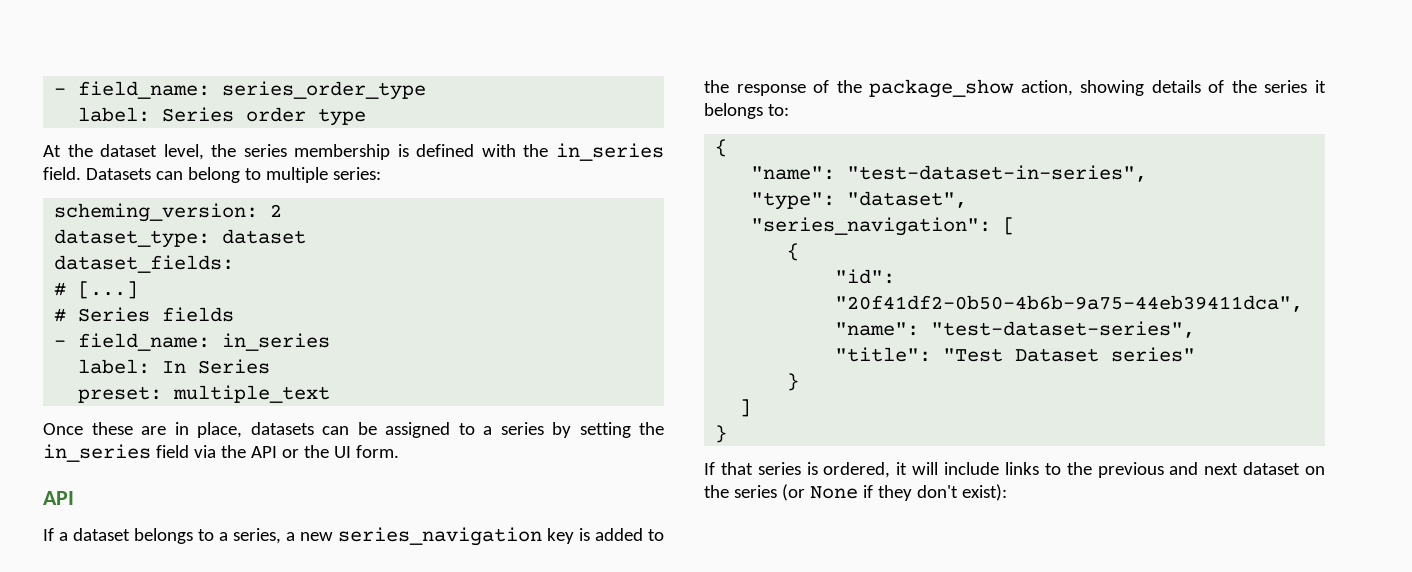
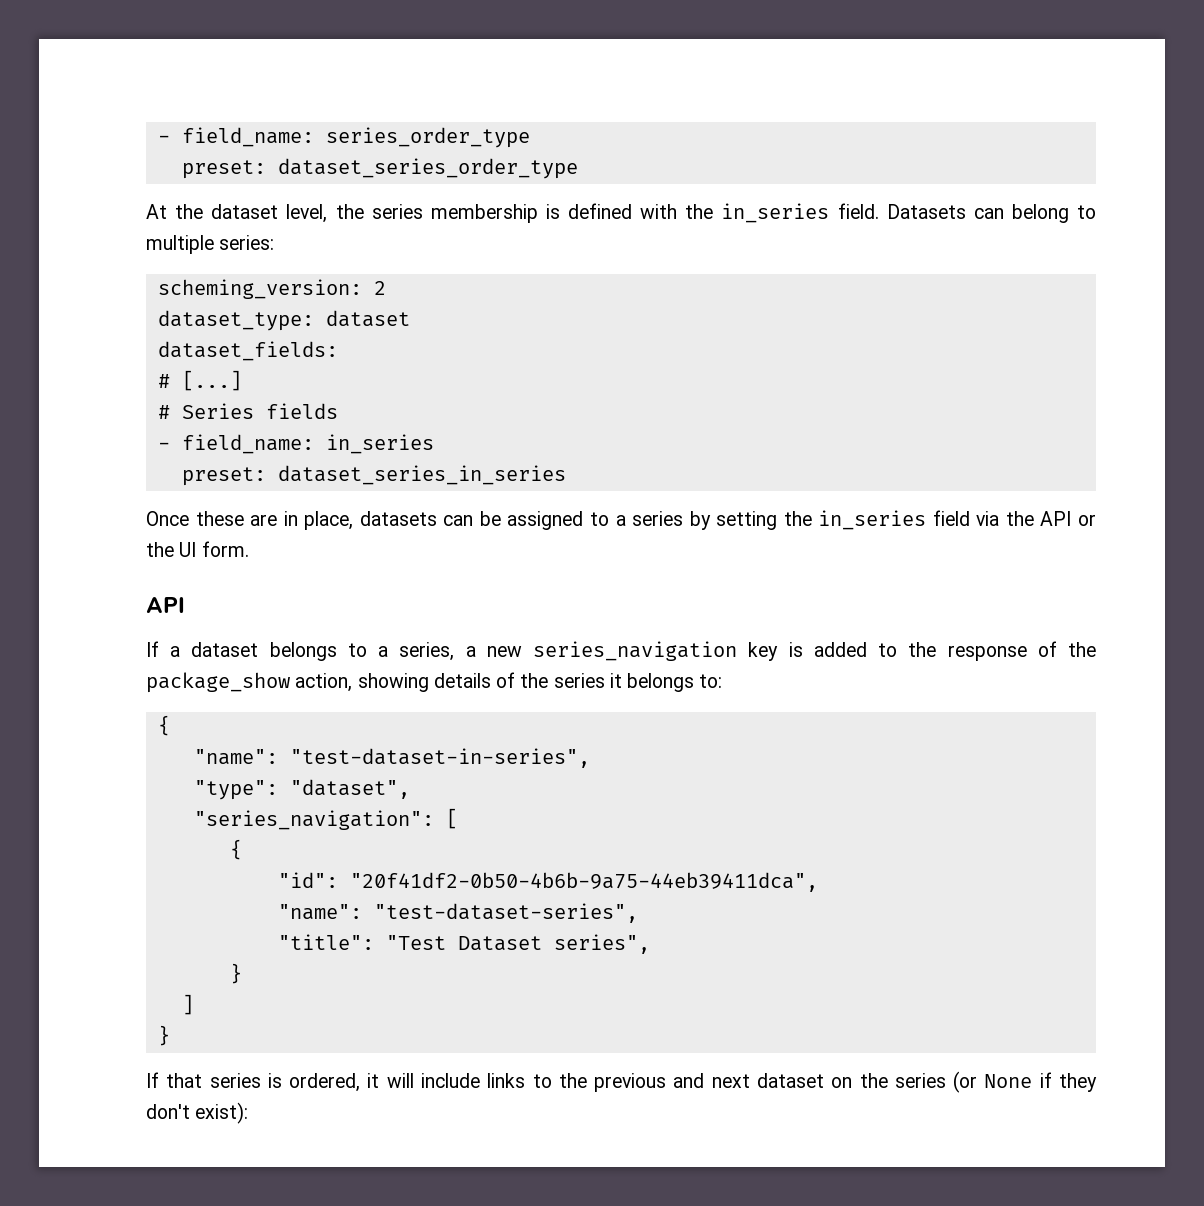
- label: Series order type
+ preset: dataset_series_order_type
- label: In Series
- preset: multiple_text
+ preset: dataset_series_in_series
- "title": "Test Dataset series"
+ "title": "Test Dataset series",

